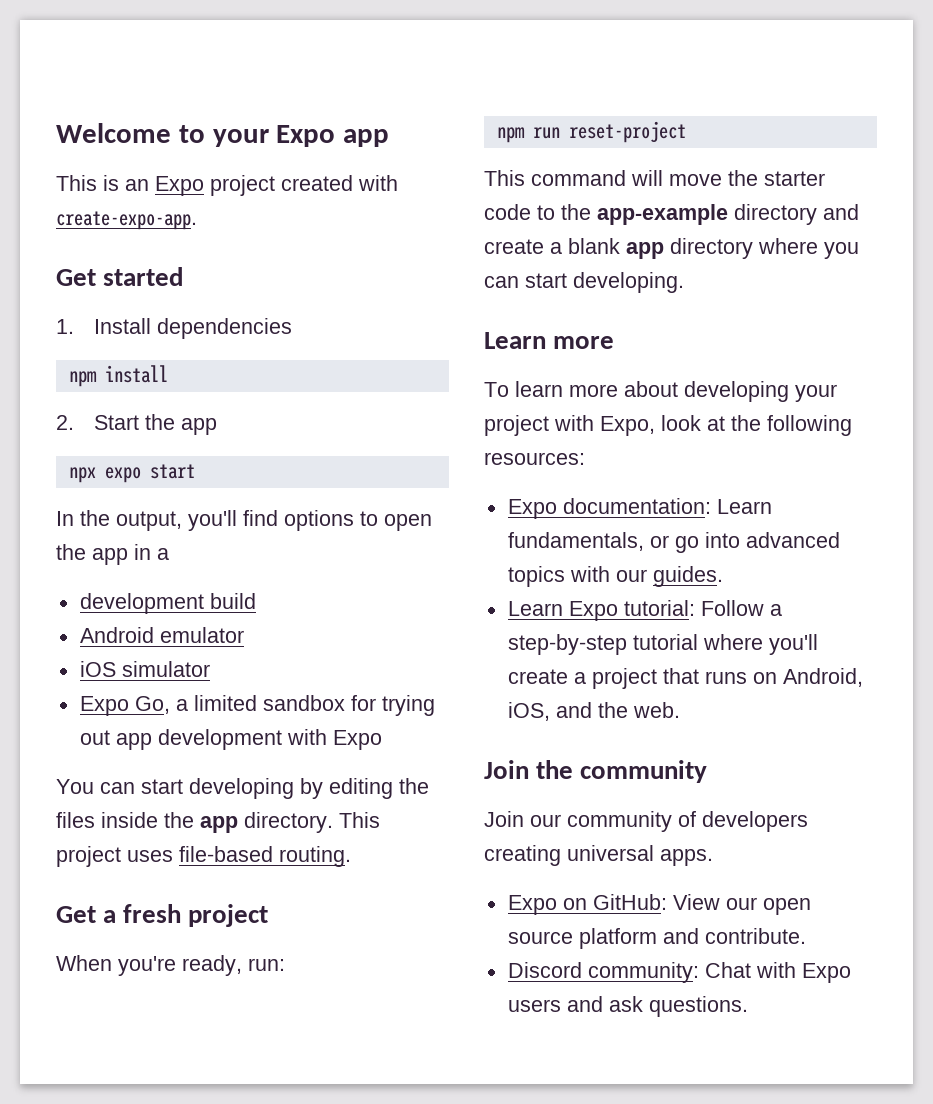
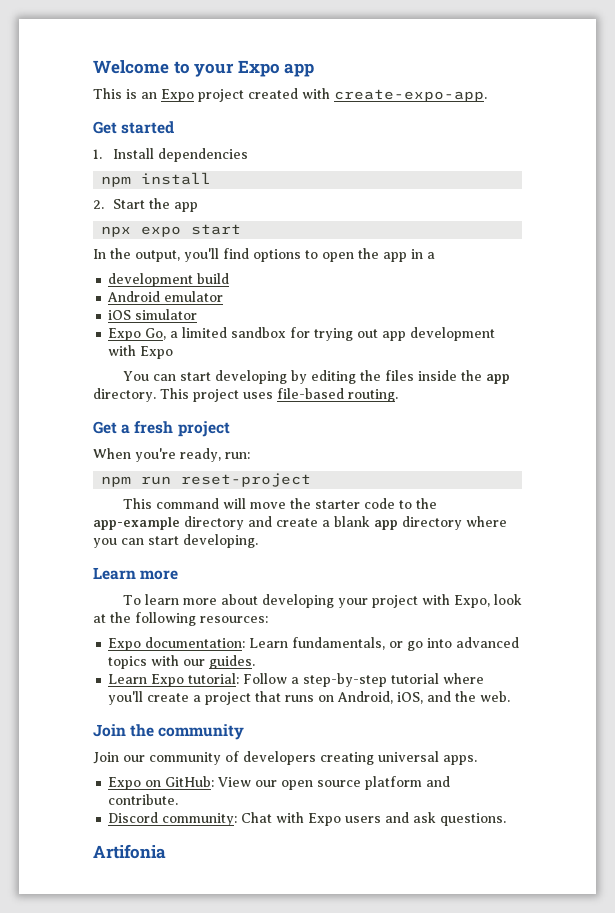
+ Artifonia

